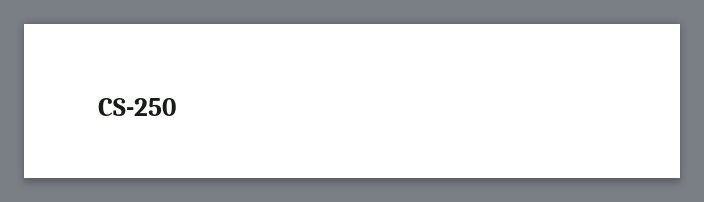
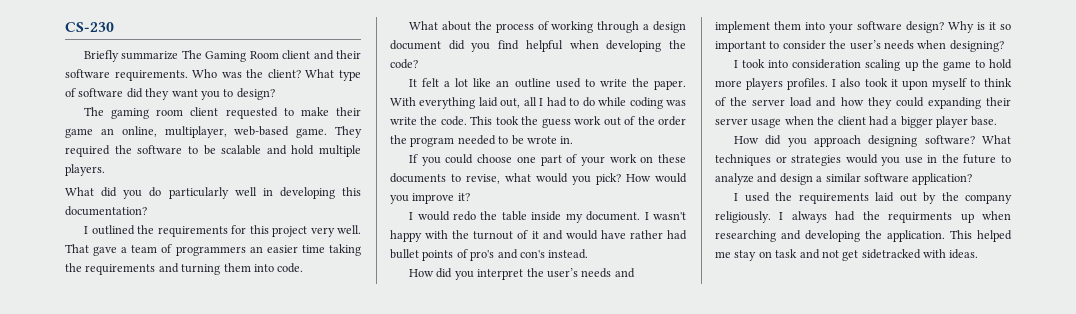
- CS-250
+ CS-230
+ Briefly summarize The Gaming Room client and their software requirements. Who was the client? What type of software did they want you to design?
+ The gaming room client requested to make their game an online, multiplayer, web-based game. They required the software to be scalable and hold multiple players.
+ What did you do particularly well in developing this documentation?
+ I outlined the requirements for this project very well. That gave a team of programmers an easier time taking the requirements and turning them into code.
+ What about the process of working through a design document did you find helpful when developing the code?
+ It felt a lot like an outline used to write the paper. With everything laid out, all I had to do while coding was write the code. This took the guess work out of the order the program needed to be wrote in.
+ If you could choose one part of your work on these documents to revise, what would you pick? How would you improve it?
+ I would redo the table inside my document. I wasn't happy with the turnout of it and would have rather had bullet points of pro's and con's instead.
+ How did you interpret the user’s needs and implement them into your software design? Why is it so important to consider the user’s needs when designing?
+ I took into consideration scaling up the game to hold more players profiles. I also took it upon myself to think of the server load and how they could expanding their server usage when the client had a bigger player base.
+ How did you approach designing software? What techniques or strategies would you use in the future to analyze and design a similar software application?
+ I used the requirements laid out by the company religiously. I always had the requirments up when researching and developing the application. This helped me stay on task and not get sidetracked with ideas.

